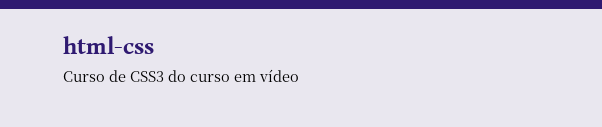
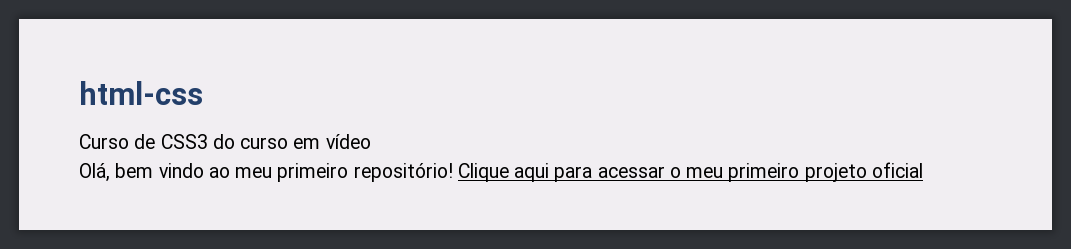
+ Olá, bem vindo ao meu primeiro repositório! Clique aqui para acessar o meu primeiro projeto oficial

